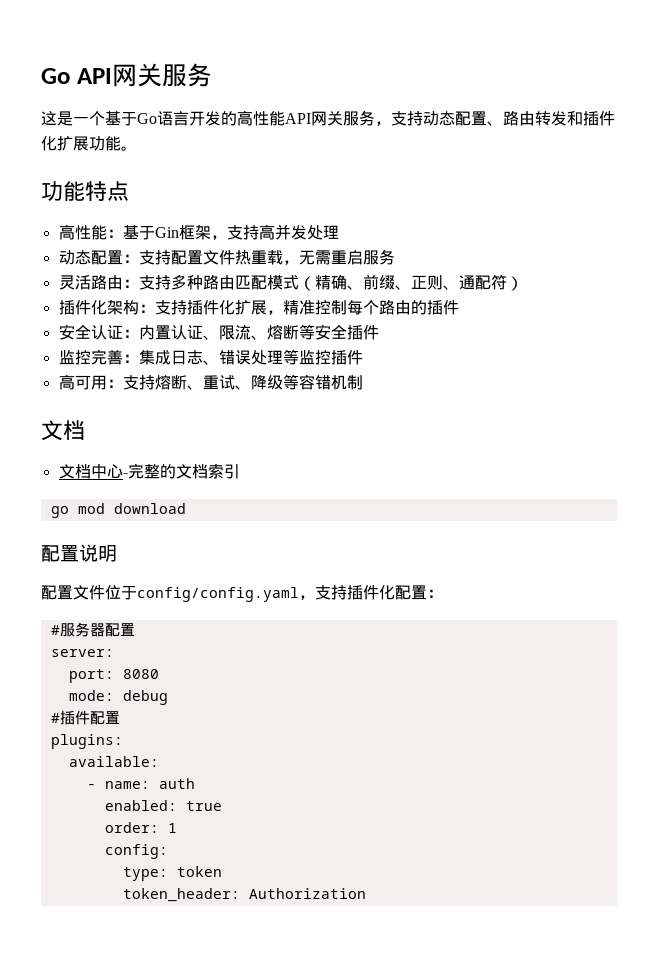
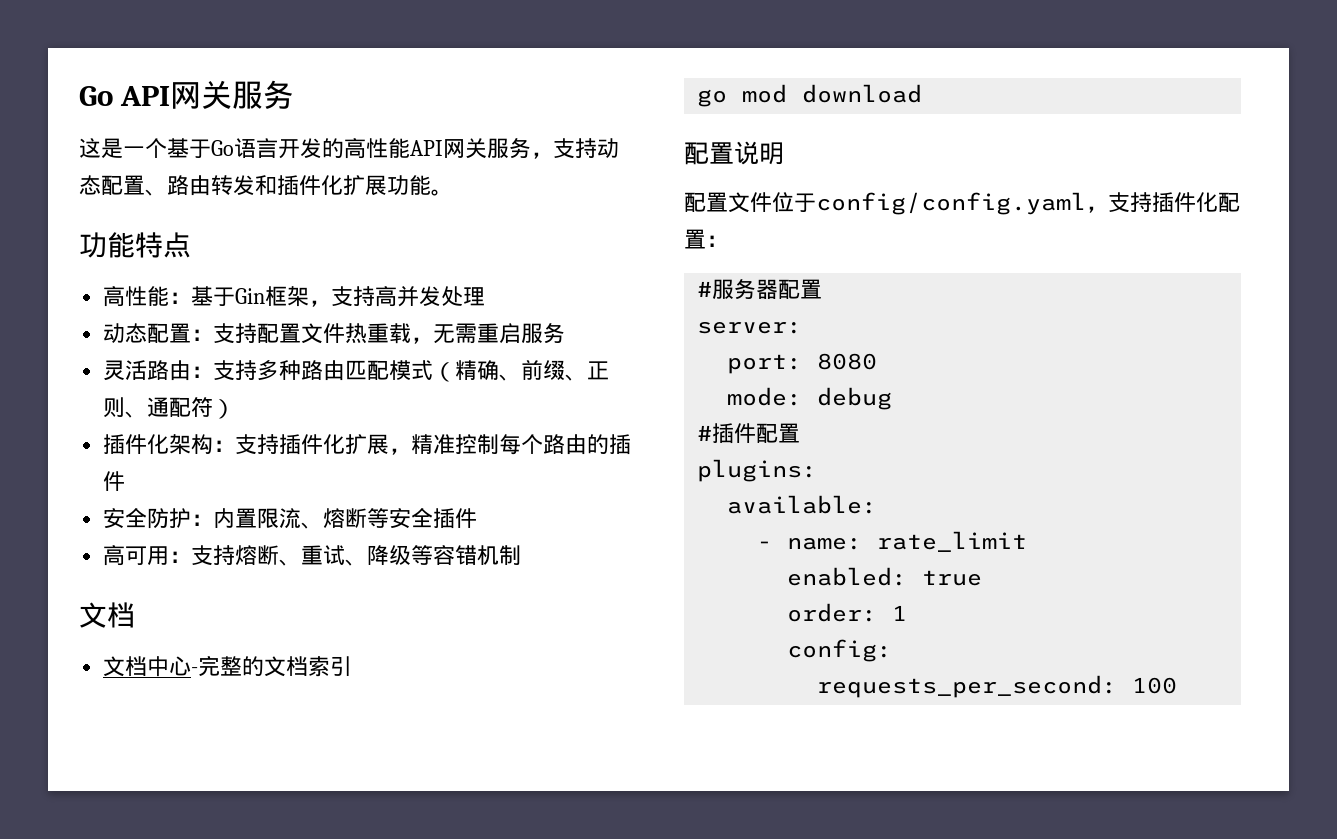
- 安全认证：内置认证、限流、熔断等安全插件
+ 安全防护：内置限流、熔断等安全插件
- 监控完善：集成日志、错误处理等监控插件
- - name: auth
+ - name: rate_limit
- type: token
- token_header: Authorization
+ requests_per_second: 100

